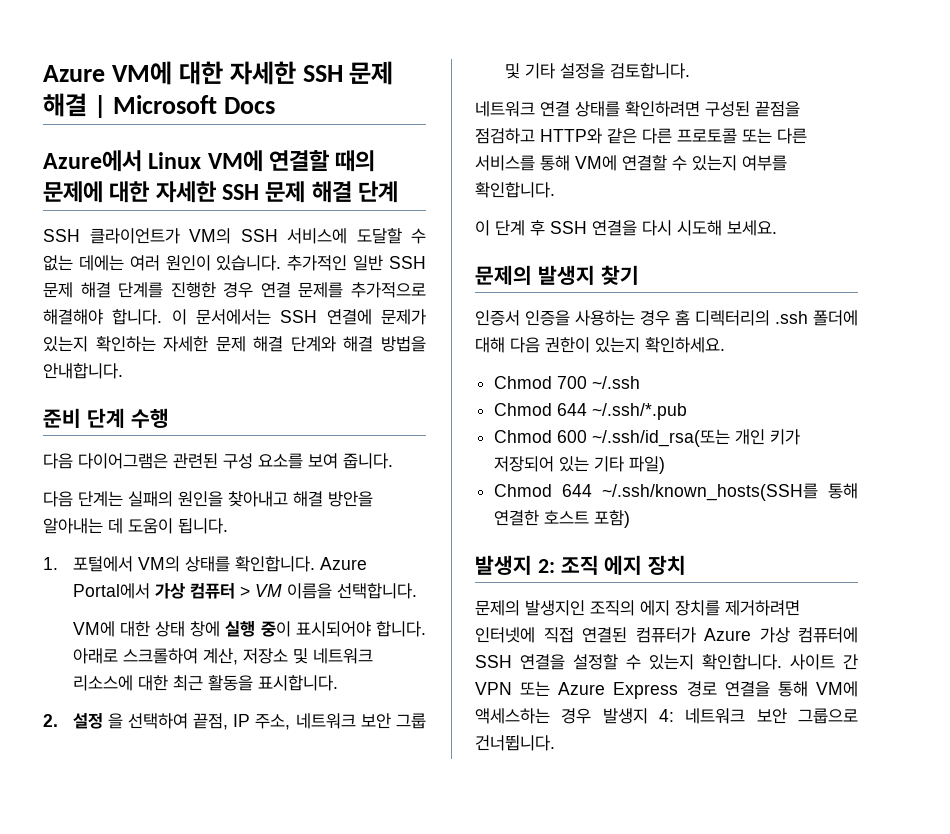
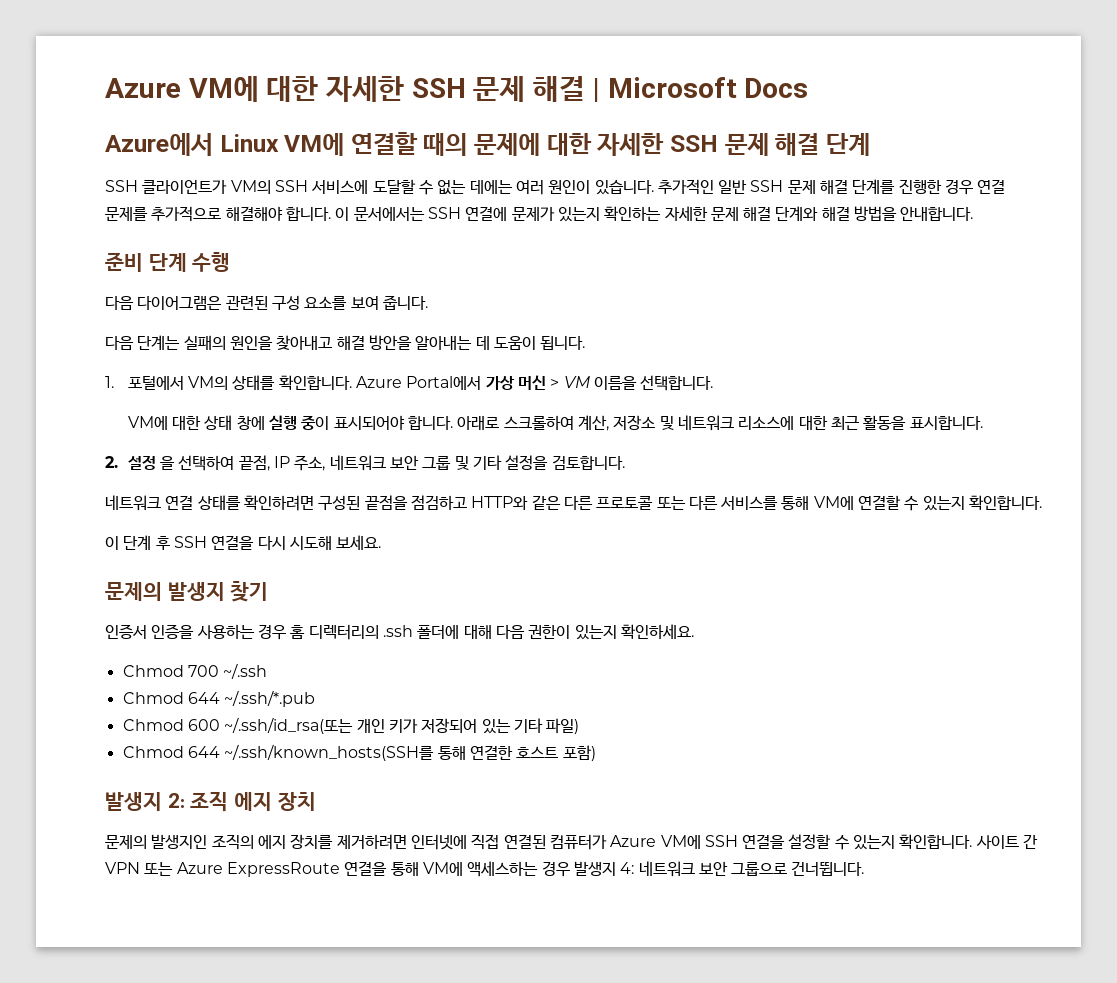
- Azure Portal에서 가상 컴퓨터 > VM 이름을 선택합니다.
+ Azure Portal에서 가상 머신 > VM 이름을 선택합니다.
- 네트워크 연결 상태를 확인하려면 구성된 끝점을 점검하고 HTTP와 같은 다른 프로토콜 또는 다른 서비스를 통해 VM에 연결할 수 있는지 여부를 확인합니다.
+ 네트워크 연결 상태를 확인하려면 구성된 끝점을 점검하고 HTTP와 같은 다른 프로토콜 또는 다른 서비스를 통해 VM에 연결할 수 있는지 확인합니다.
- 문제의 발생지인 조직의 에지 장치를 제거하려면 인터넷에 직접 연결된 컴퓨터가 Azure 가상 컴퓨터에 SSH 연결을 설정할 수 있는지 확인합니다.
+ 문제의 발생지인 조직의 에지 장치를 제거하려면 인터넷에 직접 연결된 컴퓨터가 Azure VM에 SSH 연결을 설정할 수 있는지 확인합니다.
- 사이트 간 VPN 또는 Azure Express 경로 연결을 통해 VM에 액세스하는 경우 발생지 4: 네트워크 보안 그룹으로 건너뜁니다.
+ 사이트 간 VPN 또는 Azure ExpressRoute 연결을 통해 VM에 액세스하는 경우 발생지 4: 네트워크 보안 그룹으로 건너뜁니다.

